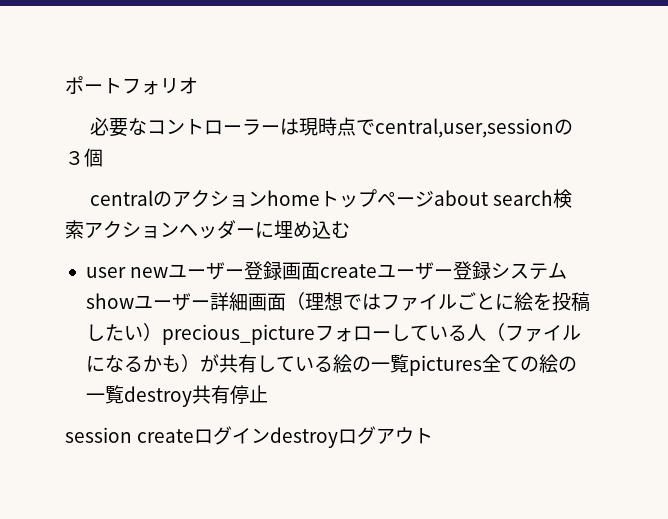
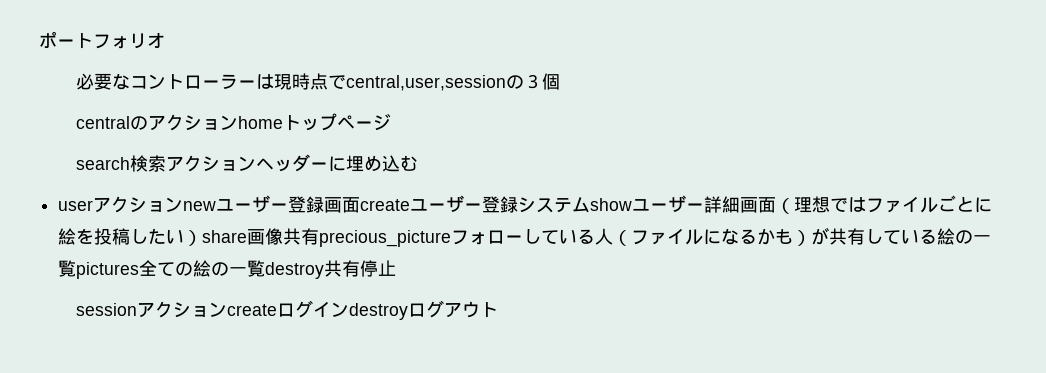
- centralのアクションhomeトップページabout search検索アクションヘッダーに埋め込む
+ centralのアクションhomeトップページ
+ search検索アクションヘッダーに埋め込む
- user newユーザー登録画面createユーザー登録システムshowユーザー詳細画面（理想ではファイルごとに絵を投稿したい）precious_pictureフォローしている人（ファイルになるかも）が共有している絵の一覧pictures全ての絵の一覧destroy共有停止
+ userアクションnewユーザー登録画面createユーザー登録システムshowユーザー詳細画面（理想ではファイルごとに絵を投稿したい）share画像共有precious_pictureフォローしている人（ファイルになるかも）が共有している絵の一覧pictures全ての絵の一覧destroy共有停止
- session createログインdestroyログアウト
+ sessionアクションcreateログインdestroyログアウト

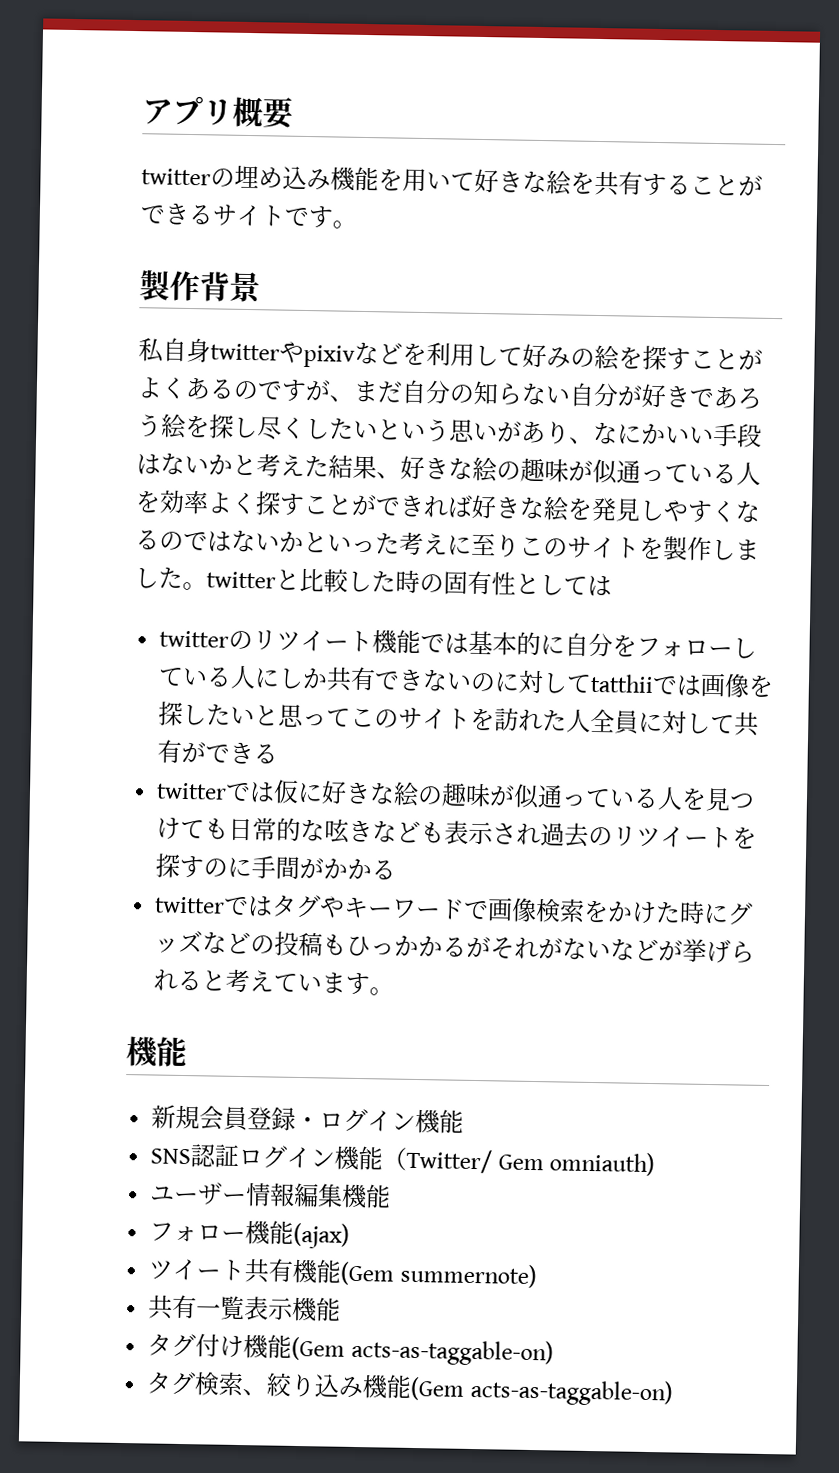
- ポートフォリオ
- 必要なコントローラーは現時点でcentral,user,sessionの３個
- centralのアクションhomeトップページ
- search検索アクションヘッダーに埋め込む
- userアクションnewユーザー登録画面createユーザー登録システムshowユーザー詳細画面（理想ではファイルごとに絵を投稿したい）share画像共有precious_pictureフォローしている人（ファイルになるかも）が共有している絵の一覧pictures全ての絵の一覧destroy共有停止
- sessionアクションcreateログインdestroyログアウト
+ アプリ概要
+ twitterの埋め込み機能を用いて好きな絵を共有することができるサイトです。
+ 製作背景
+ 私自身twitterやpixivなどを利用して好みの絵を探すことがよくあるのですが、まだ自分の知らない自分が好きであろう絵を探し尽くしたいという思いがあり、なにかいい手段はないかと考えた結果、好きな絵の趣味が似通っている人を効率よく探すことができれば好きな絵を発見しやすくなるのではないかといった考えに至りこのサイトを製作しました。twitterと比較した時の固有性としては
+ twitterのリツイート機能では基本的に自分をフォローしている人にしか共有できないのに対してtatthiiでは画像を探したいと思ってこのサイトを訪れた人全員に対して共有ができる
+ twitterでは仮に好きな絵の趣味が似通っている人を見つけても日常的な呟きなども表示され過去のリツイートを探すのに手間がかかる
+ twitterではタグやキーワードで画像検索をかけた時にグッズなどの投稿もひっかかるがそれがないなどが挙げられると考えています。
+ 機能
+ 新規会員登録・ログイン機能
+ SNS認証ログイン機能（Twitter/ Gem omniauth)
+ ユーザー情報編集機能
+ フォロー機能(ajax)
+ ツイート共有機能(Gem summernote)
+ 共有一覧表示機能
+ タグ付け機能(Gem acts-as-taggable-on)
+ タグ検索、絞り込み機能(Gem acts-as-taggable-on)

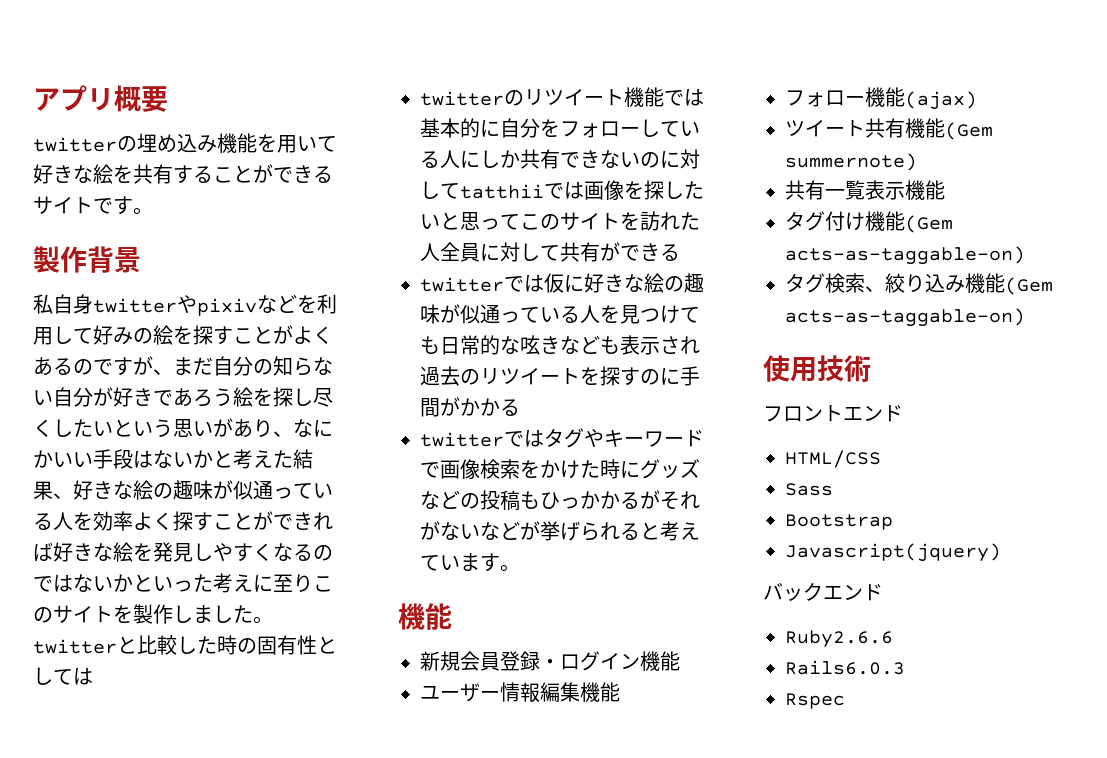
- SNS認証ログイン機能（Twitter/ Gem omniauth)
+ 使用技術
+ フロントエンド
+ HTML/CSS
+ Sass
+ Bootstrap
+ Javascript(jquery)
+ バックエンド
+ Ruby2.6.6
+ Rails6.0.3
+ Rspec

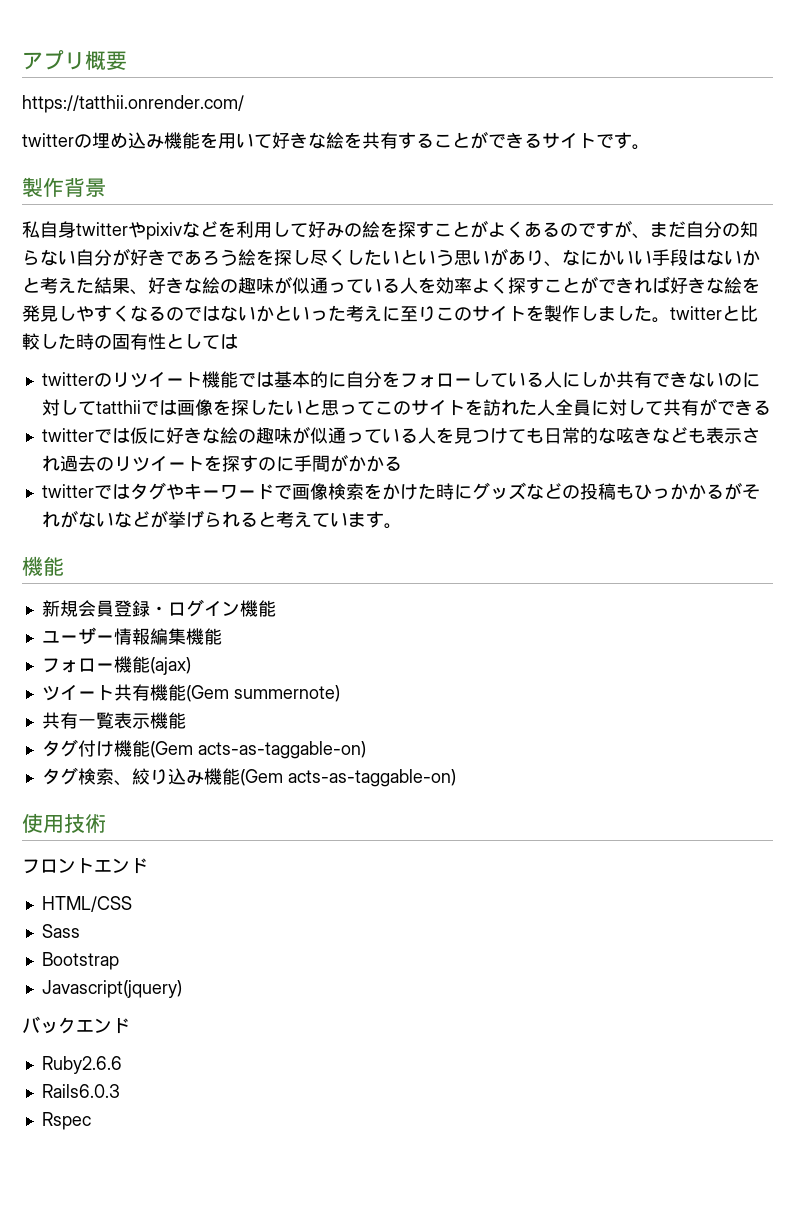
+ https://tatthii.onrender.com/

